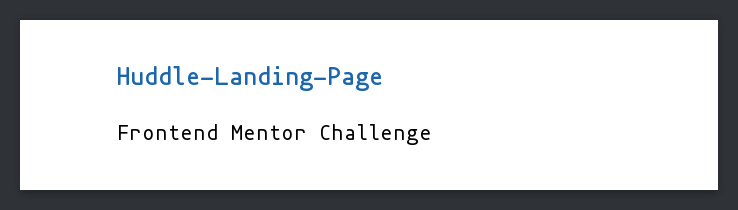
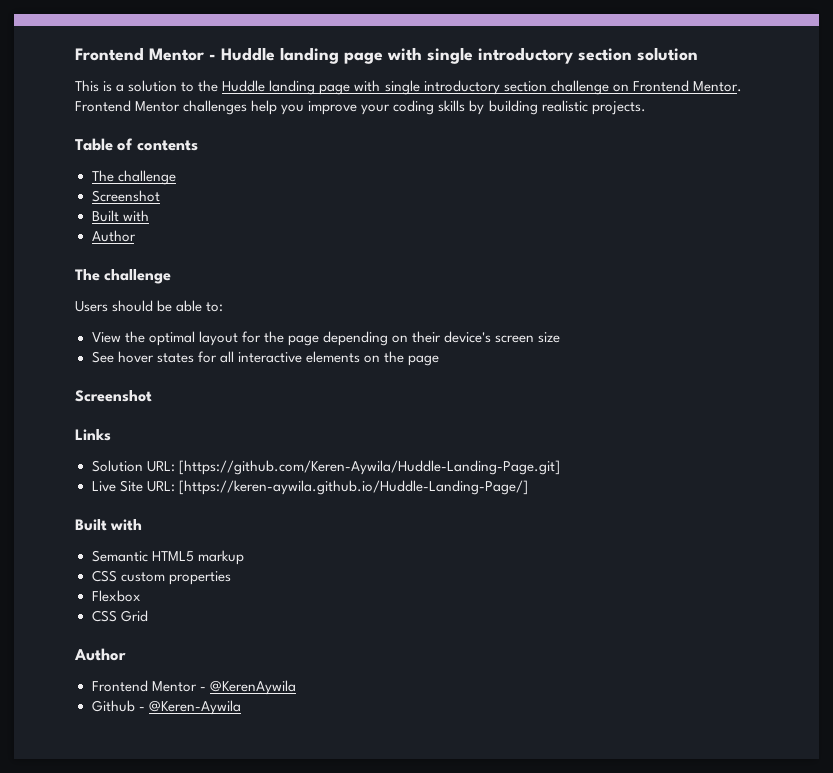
- Huddle-Landing-Page
- Frontend Mentor Challenge
+ Frontend Mentor - Huddle landing page with single introductory section solution
+ This is a solution to the Huddle landing page with single introductory section challenge on Frontend Mentor. Frontend Mentor challenges help you improve your coding skills by building realistic projects.
+ Table of contents
+ The challenge
+ Screenshot
+ Built with
+ Author
+ The challenge
+ Users should be able to:
+ View the optimal layout for the page depending on their device's screen size
+ See hover states for all interactive elements on the page
+ Screenshot
+ Links
+ Solution URL: [https://github.com/Keren-Aywila/Huddle-Landing-Page.git]
+ Live Site URL: [https://keren-aywila.github.io/Huddle-Landing-Page/]
+ Built with
+ Semantic HTML5 markup
+ CSS custom properties
+ Flexbox
+ CSS Grid
+ Author
+ Frontend Mentor - @KerenAywila
+ Github - @Keren-Aywila

